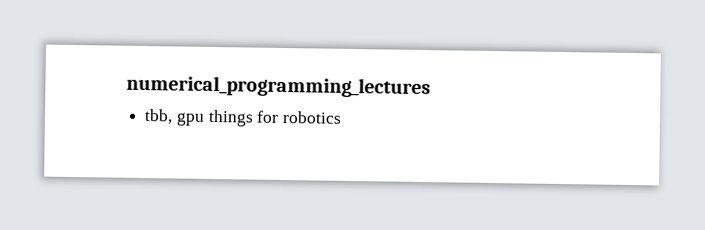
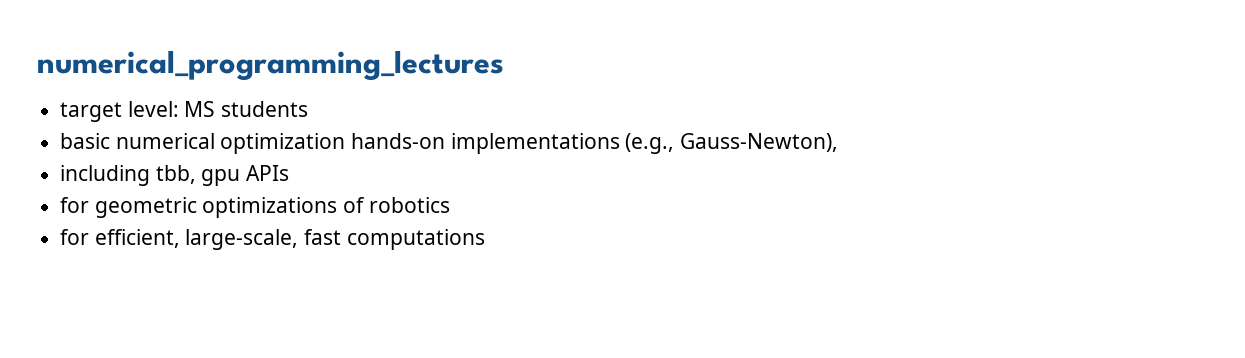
- tbb, gpu things for robotics
+ target level: MS students
+ basic numerical optimization hands-on implementations (e.g., Gauss-Newton),
+ including tbb, gpu APIs
+ for geometric optimizations of robotics
+ for efficient, large-scale, fast computations

